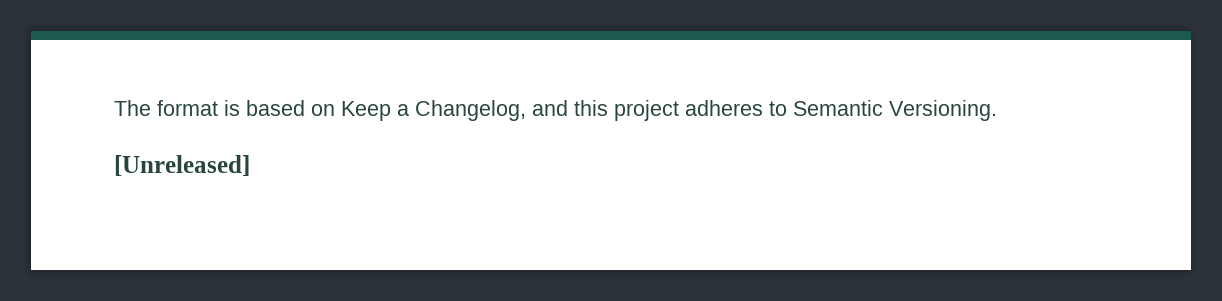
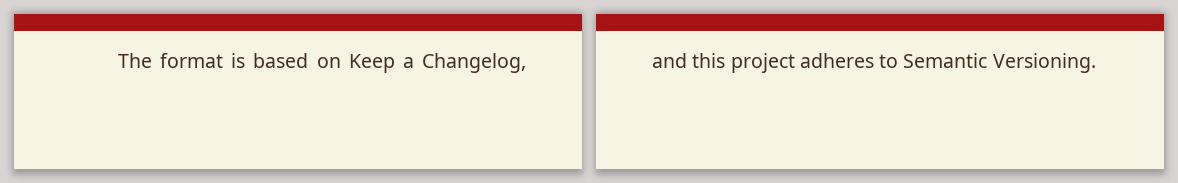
- [Unreleased]

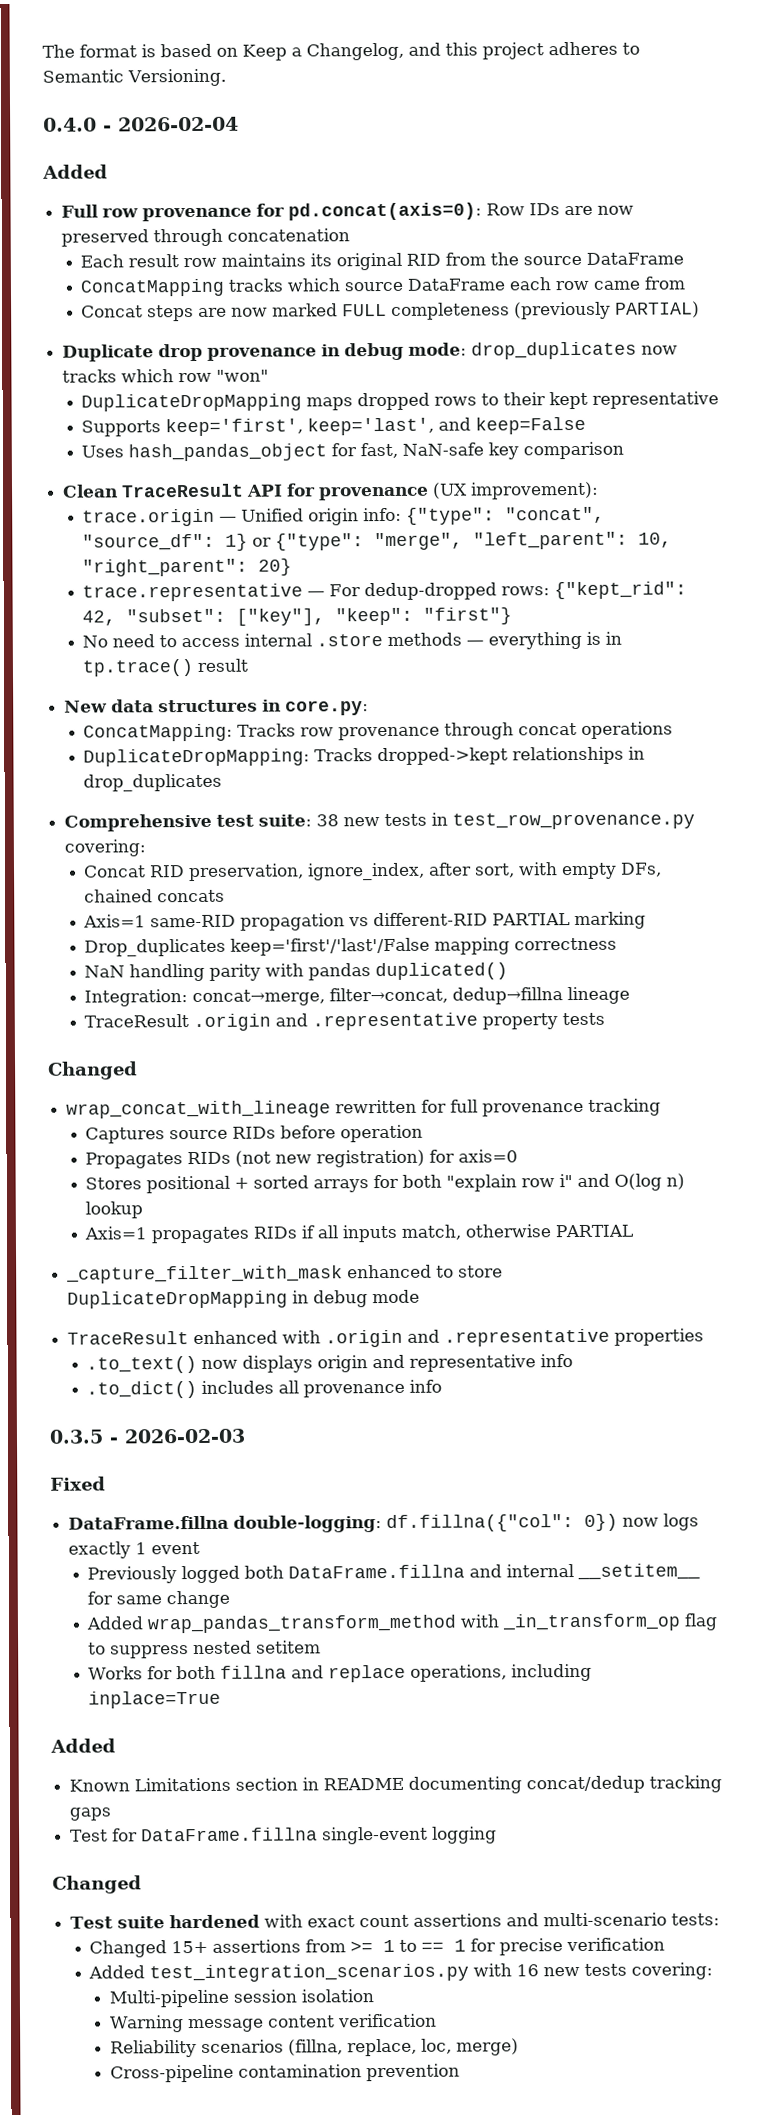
+ 0.4.0 - 2026-02-04
+ Added
+ Full row provenance for pd.concat(axis=0): Row IDs are now preserved through concatenation
+ Each result row maintains its original RID from the source DataFrame
+ ConcatMapping tracks which source DataFrame each row came from
+ Concat steps are now marked FULL completeness (previously PARTIAL)
+ Duplicate drop provenance in debug mode: drop_duplicates now tracks which row "won"
+ DuplicateDropMapping maps dropped rows to their kept representative
+ Supports keep='first', keep='last', and keep=False
+ Uses hash_pandas_object for fast, NaN-safe key comparison
+ Clean TraceResult API for provenance (UX improvement):
+ trace.origin — Unified origin info: {"type": "concat", "source_df": 1} or {"type": "merge", "left_parent": 10, "right_parent": 20}
+ trace.representative — For dedup-dropped rows: {"kept_rid": 42, "subset": ["key"], "keep": "first"}
+ No need to access internal .store methods — everything is in tp.trace() result
+ New data structures in core.py:
+ ConcatMapping: Tracks row provenance through concat operations
+ DuplicateDropMapping: Tracks dropped->kept relationships in drop_duplicates
+ Comprehensive test suite: 38 new tests in test_row_provenance.py covering:
+ Concat RID preservation, ignore_index, after sort, with empty DFs, chained concats
+ Axis=1 same-RID propagation vs different-RID PARTIAL marking
+ Drop_duplicates keep='first'/'last'/False mapping correctness
+ NaN handling parity with pandas duplicated()
+ Integration: concat→merge, filter→concat, dedup→fillna lineage
+ TraceResult .origin and .representative property tests
+ Changed
+ wrap_concat_with_lineage rewritten for full provenance tracking
+ Captures source RIDs before operation
+ Propagates RIDs (not new registration) for axis=0
+ Stores positional + sorted arrays for both "explain row i" and O(log n) lookup
+ Axis=1 propagates RIDs if all inputs match, otherwise PARTIAL
+ _capture_filter_with_mask enhanced to store DuplicateDropMapping in debug mode
+ TraceResult enhanced with .origin and .representative properties
+ .to_text() now displays origin and representative info
+ .to_dict() includes all provenance info
+ 0.3.5 - 2026-02-03
+ Fixed
+ DataFrame.fillna double-logging: df.fillna({"col": 0}) now logs exactly 1 event
+ Previously logged both DataFrame.fillna and internal __setitem__ for same change
+ Added wrap_pandas_transform_method with _in_transform_op flag to suppress nested setitem
+ Works for both fillna and replace operations, including inplace=True
+ Added
+ Known Limitations section in README documenting concat/dedup tracking gaps
+ Test for DataFrame.fillna single-event logging
+ Changed
+ Test suite hardened with exact count assertions and multi-scenario tests:
+ Changed 15+ assertions from >= 1 to == 1 for precise verification
+ Added test_integration_scenarios.py with 16 new tests covering:
+ Multi-pipeline session isolation
+ Warning message content verification
+ Reliability scenarios (fillna, replace, loc, merge)
+ Cross-pipeline contamination prevention

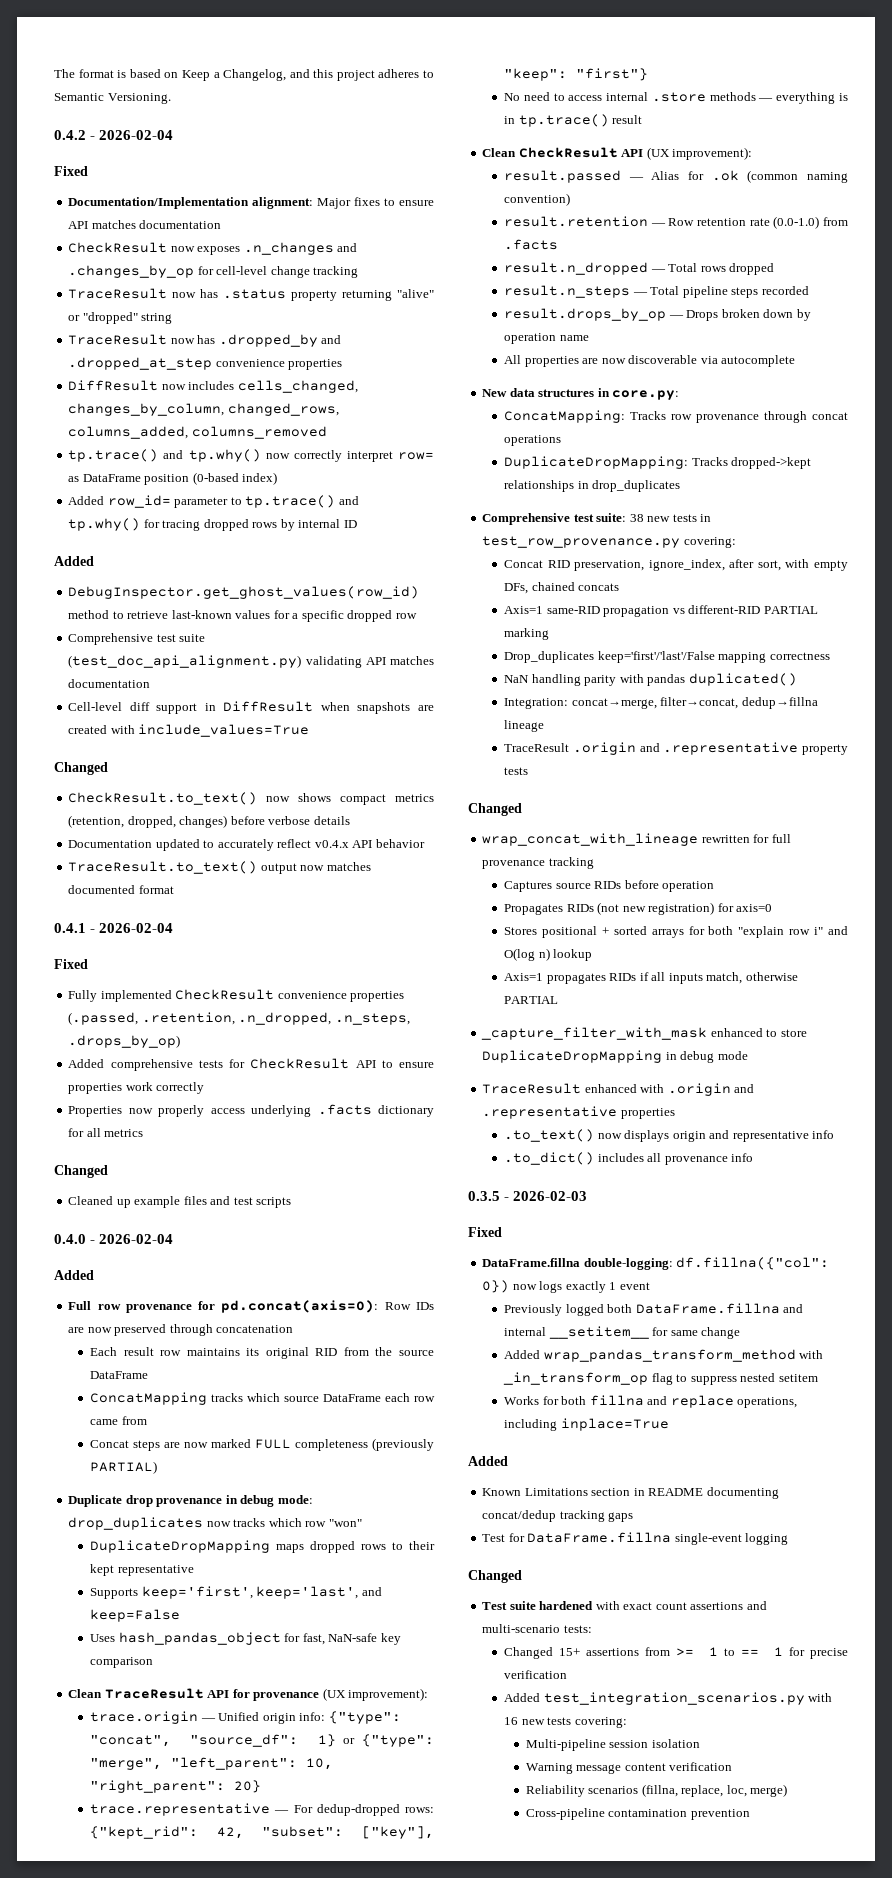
+ 0.4.2 - 2026-02-04
+ Fixed
+ Documentation/Implementation alignment: Major fixes to ensure API matches documentation
+ CheckResult now exposes .n_changes and .changes_by_op for cell-level change tracking
+ TraceResult now has .status property returning "alive" or "dropped" string
+ TraceResult now has .dropped_by and .dropped_at_step convenience properties
+ DiffResult now includes cells_changed, changes_by_column, changed_rows, columns_added, columns_removed
+ tp.trace() and tp.why() now correctly interpret row= as DataFrame position (0-based index)
+ Added row_id= parameter to tp.trace() and tp.why() for tracing dropped rows by internal ID
+ Added
+ DebugInspector.get_ghost_values(row_id) method to retrieve last-known values for a specific dropped row
+ Comprehensive test suite (test_doc_api_alignment.py) validating API matches documentation
+ Cell-level diff support in DiffResult when snapshots are created with include_values=True
+ Changed
+ CheckResult.to_text() now shows compact metrics (retention, dropped, changes) before verbose details
+ Documentation updated to accurately reflect v0.4.x API behavior
+ TraceResult.to_text() output now matches documented format
+ 0.4.1 - 2026-02-04
+ Fixed
+ Fully implemented CheckResult convenience properties (.passed, .retention, .n_dropped, .n_steps, .drops_by_op)
+ Added comprehensive tests for CheckResult API to ensure properties work correctly
+ Properties now properly access underlying .facts dictionary for all metrics
+ Changed
+ Cleaned up example files and test scripts
+ Clean CheckResult API (UX improvement):
+ result.passed — Alias for .ok (common naming convention)
+ result.retention — Row retention rate (0.0-1.0) from .facts
+ result.n_dropped — Total rows dropped
+ result.n_steps — Total pipeline steps recorded
+ result.drops_by_op — Drops broken down by operation name
+ All properties are now discoverable via autocomplete

